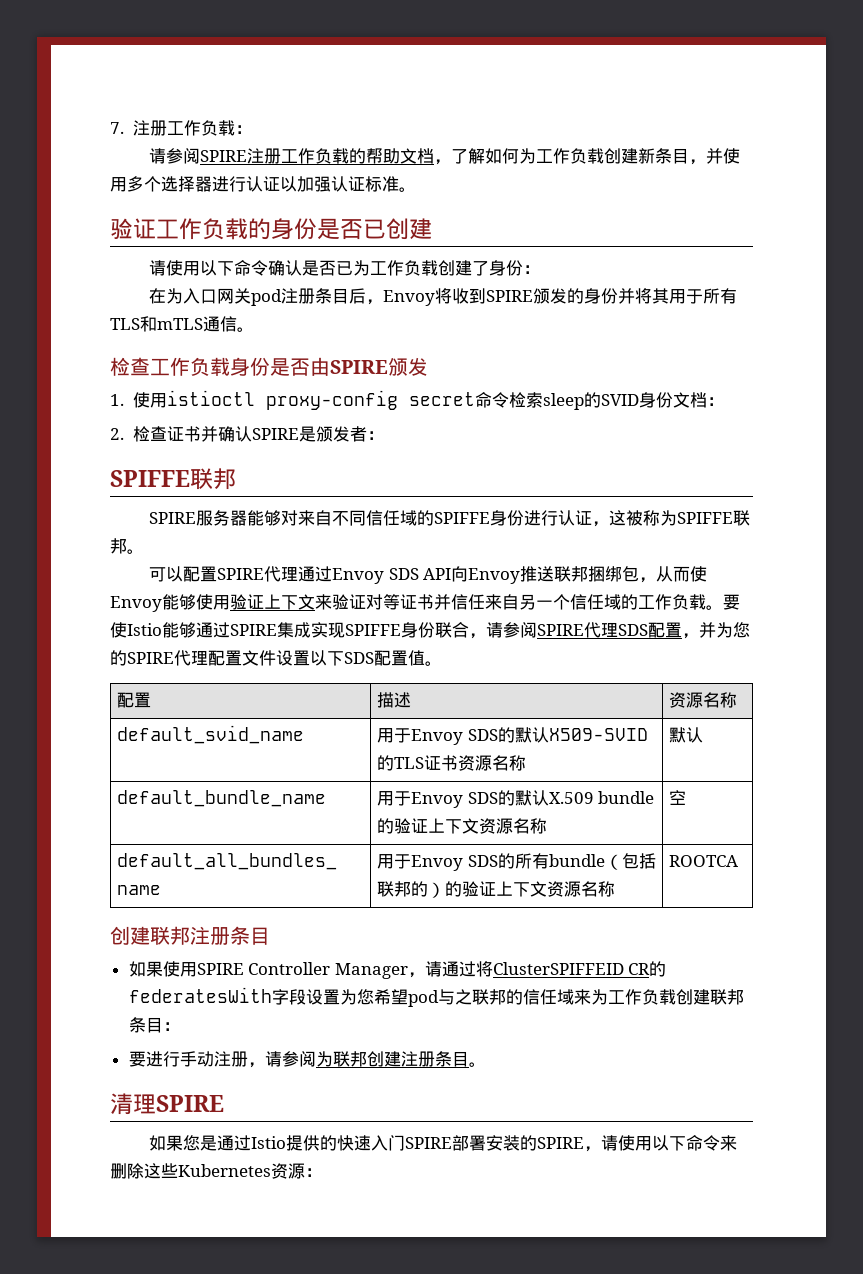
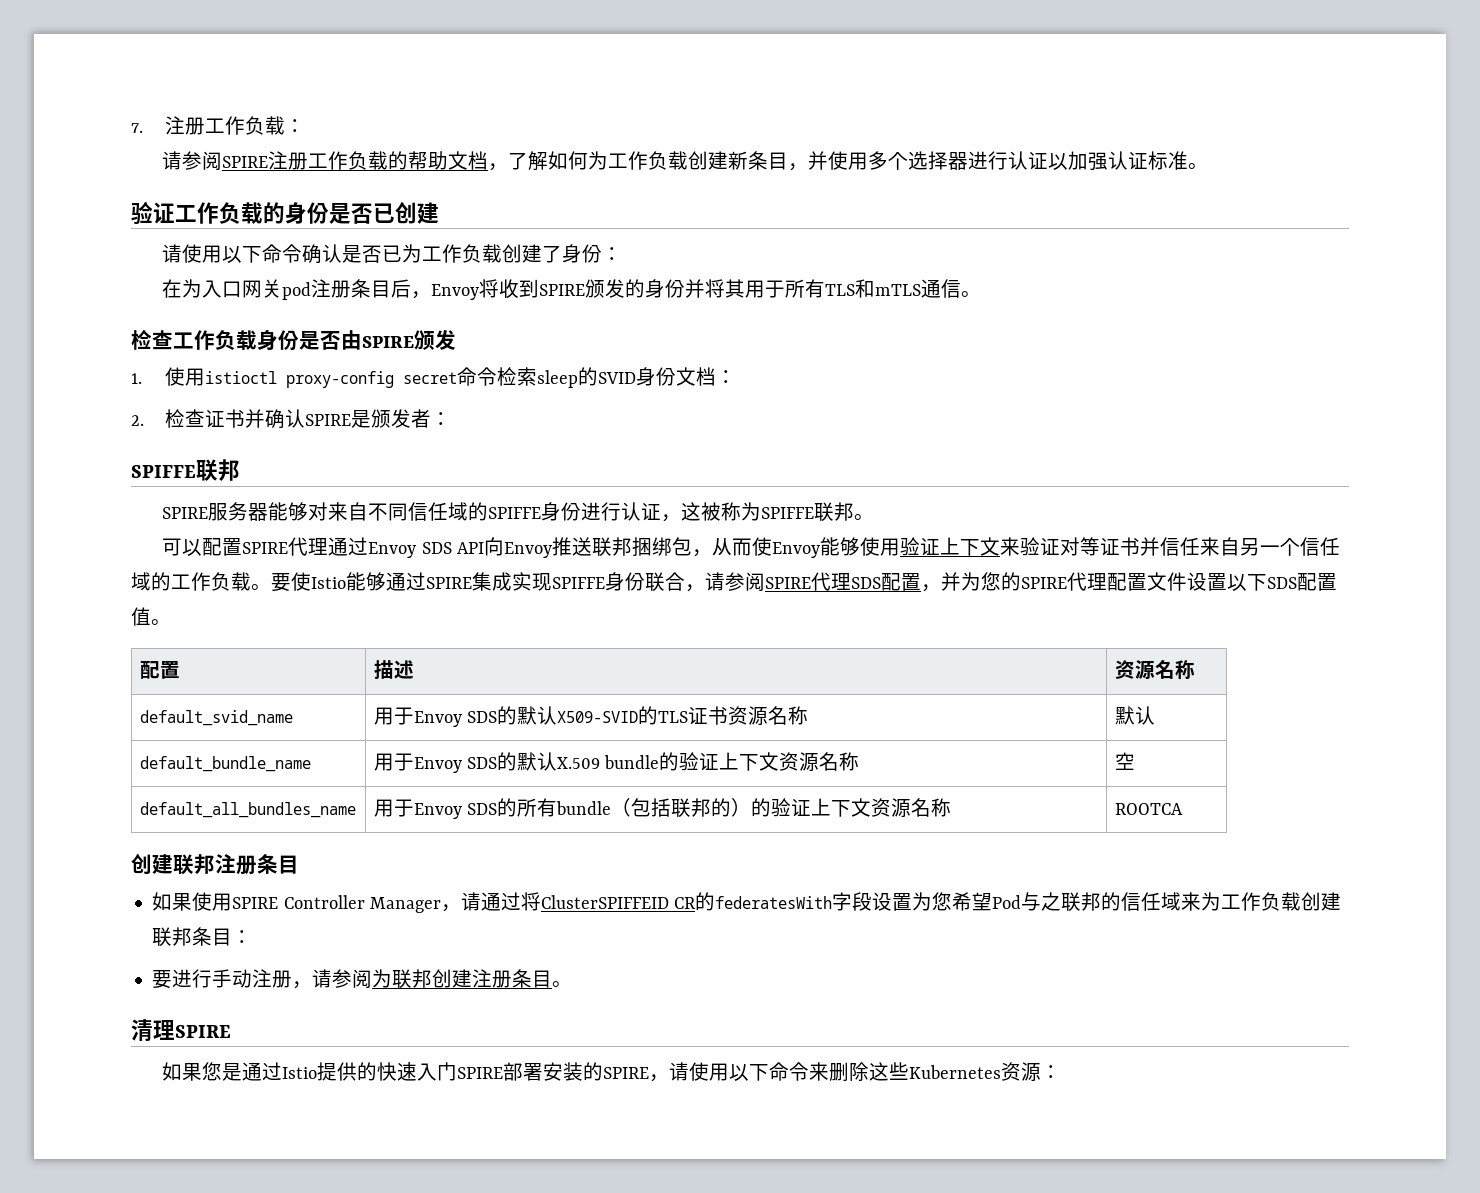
- 如果使用SPIRE Controller Manager，请通过将ClusterSPIFFEID CR的federatesWith字段设置为您希望pod与之联邦的信任域来为工作负载创建联邦条目：
+ 如果使用SPIRE Controller Manager，请通过将ClusterSPIFFEID CR的federatesWith字段设置为您希望Pod与之联邦的信任域来为工作负载创建联邦条目：

